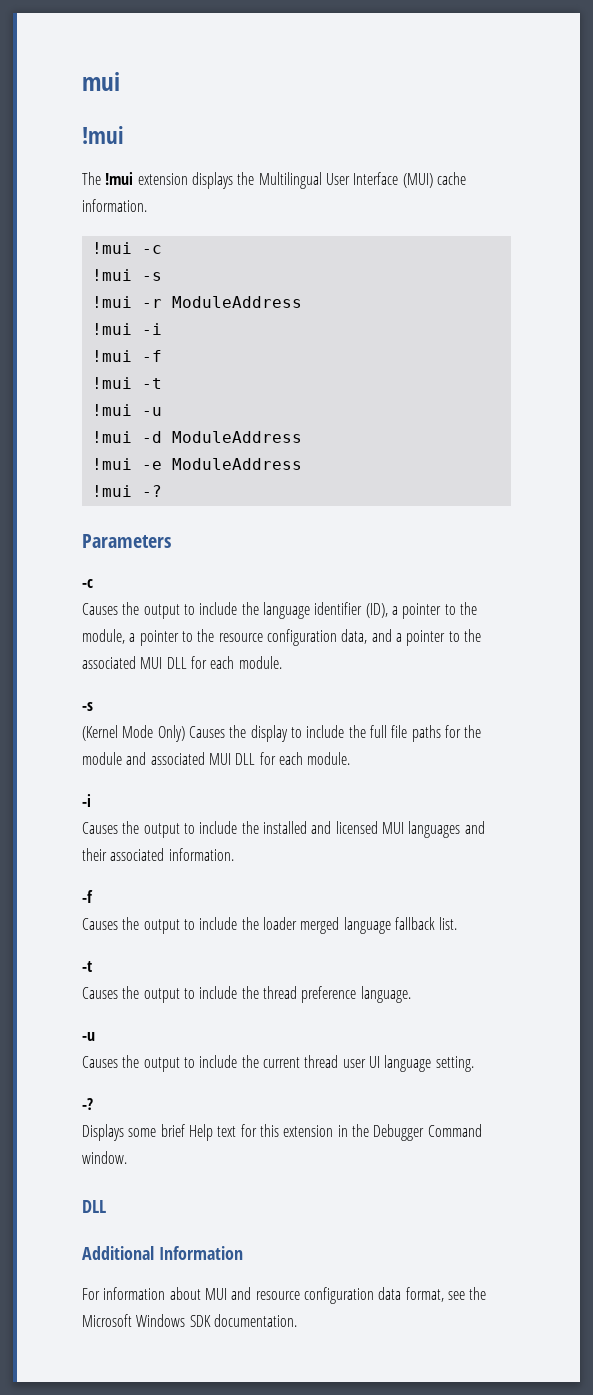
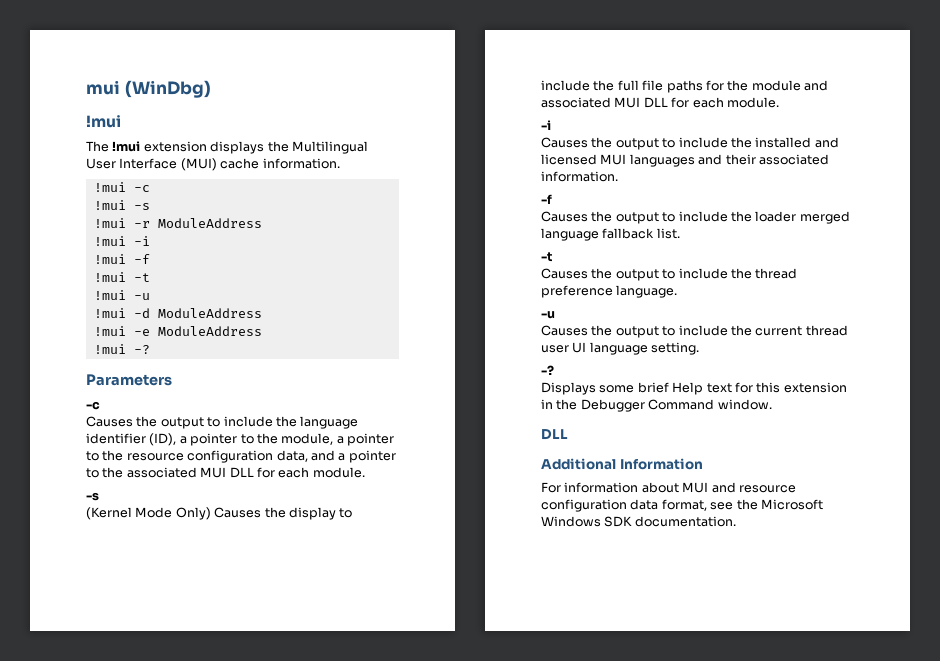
- mui
+ mui (WinDbg)

